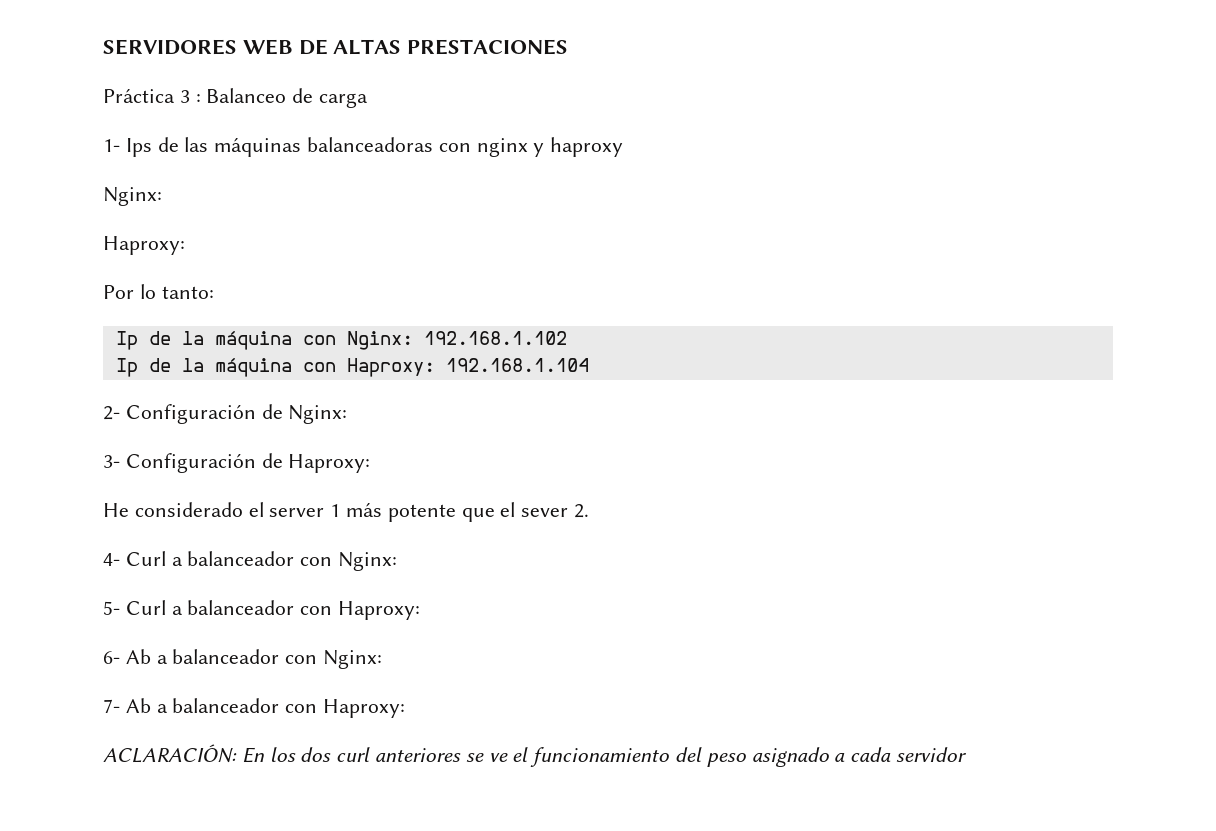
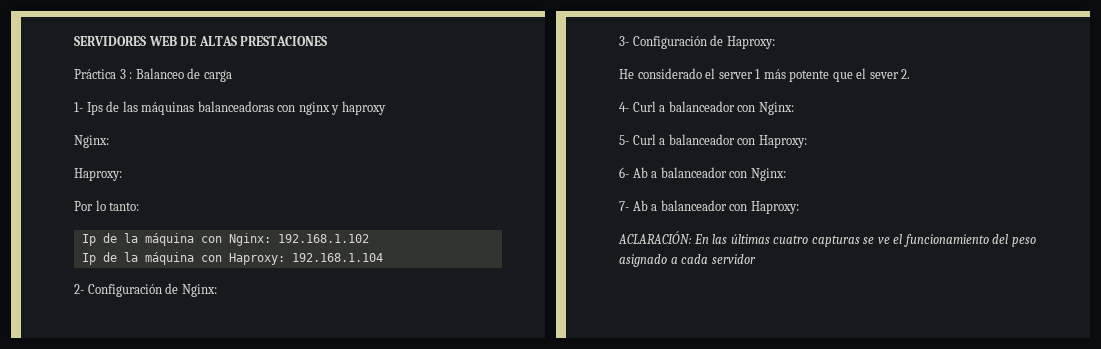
- ACLARACIÓN: En los dos curl anteriores se ve el funcionamiento del peso asignado a cada servidor
+ ACLARACIÓN: En las últimas cuatro capturas se ve el funcionamiento del peso asignado a cada servidor

